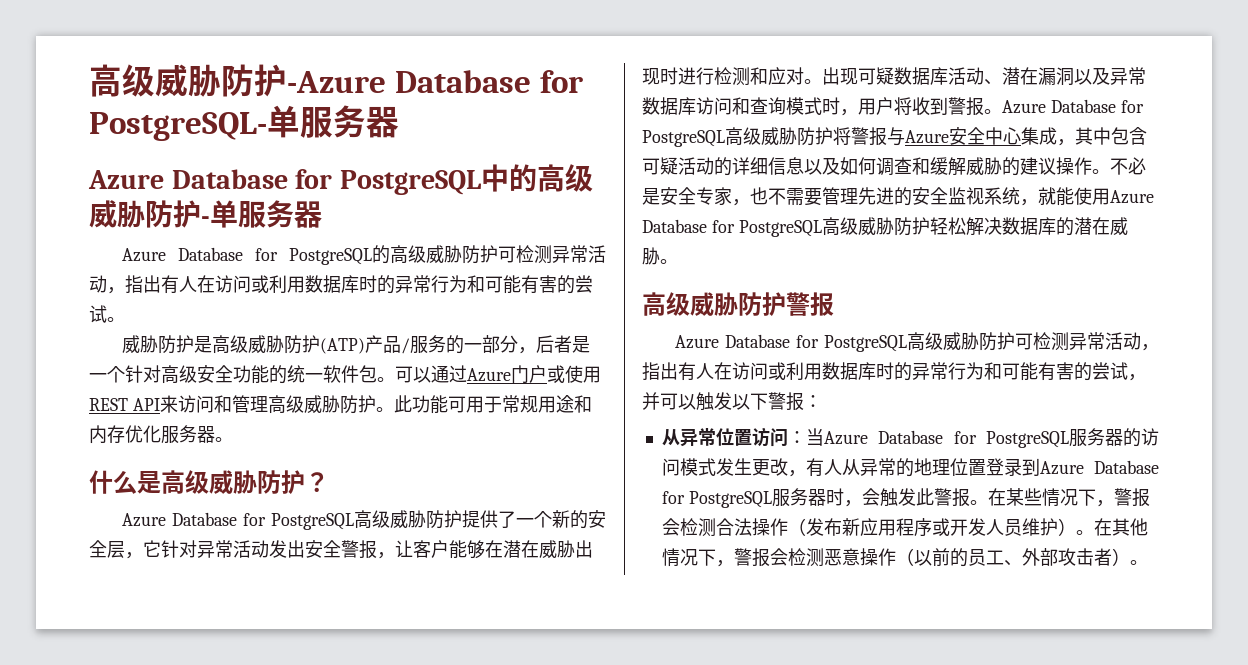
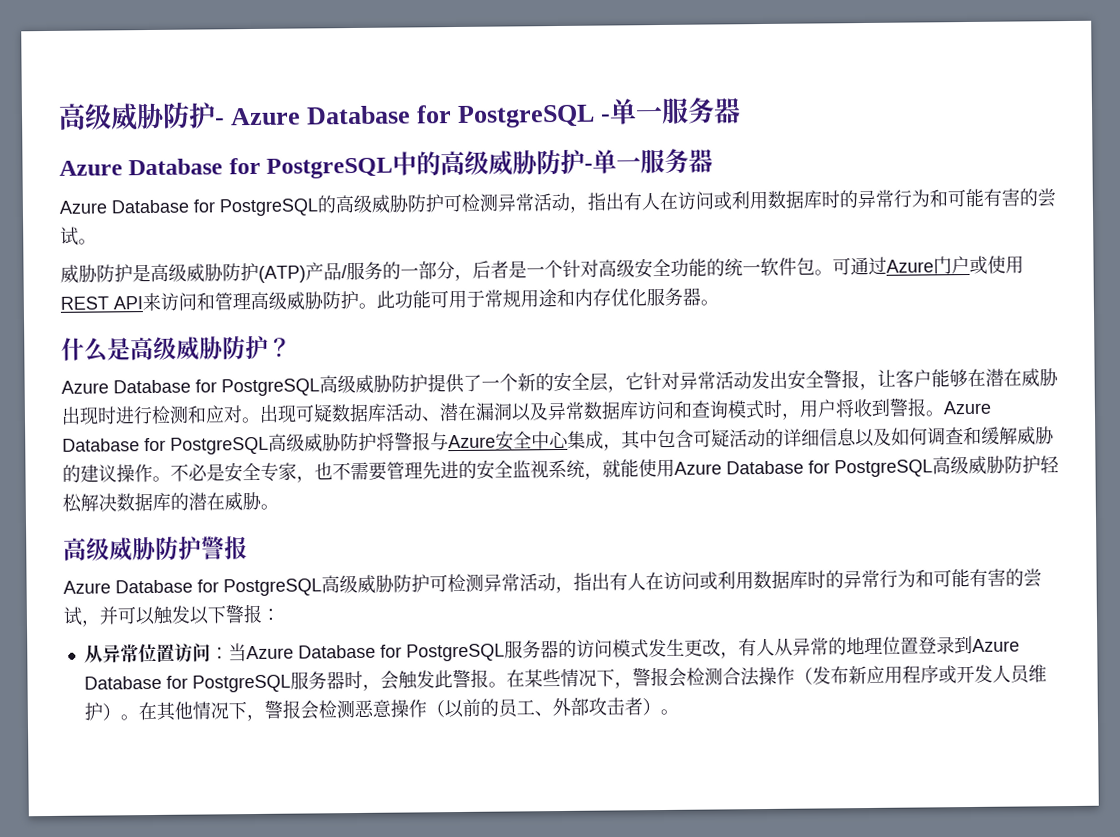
- 高级威胁防护-Azure Database for PostgreSQL-单服务器
+ 高级威胁防护- Azure Database for PostgreSQL -单一服务器
- Azure Database for PostgreSQL中的高级威胁防护-单服务器
+ Azure Database for PostgreSQL中的高级威胁防护-单一服务器
- 可以通过Azure门户或使用REST API来访问和管理高级威胁防护。
+ 可通过Azure门户或使用REST API来访问和管理高级威胁防护。

